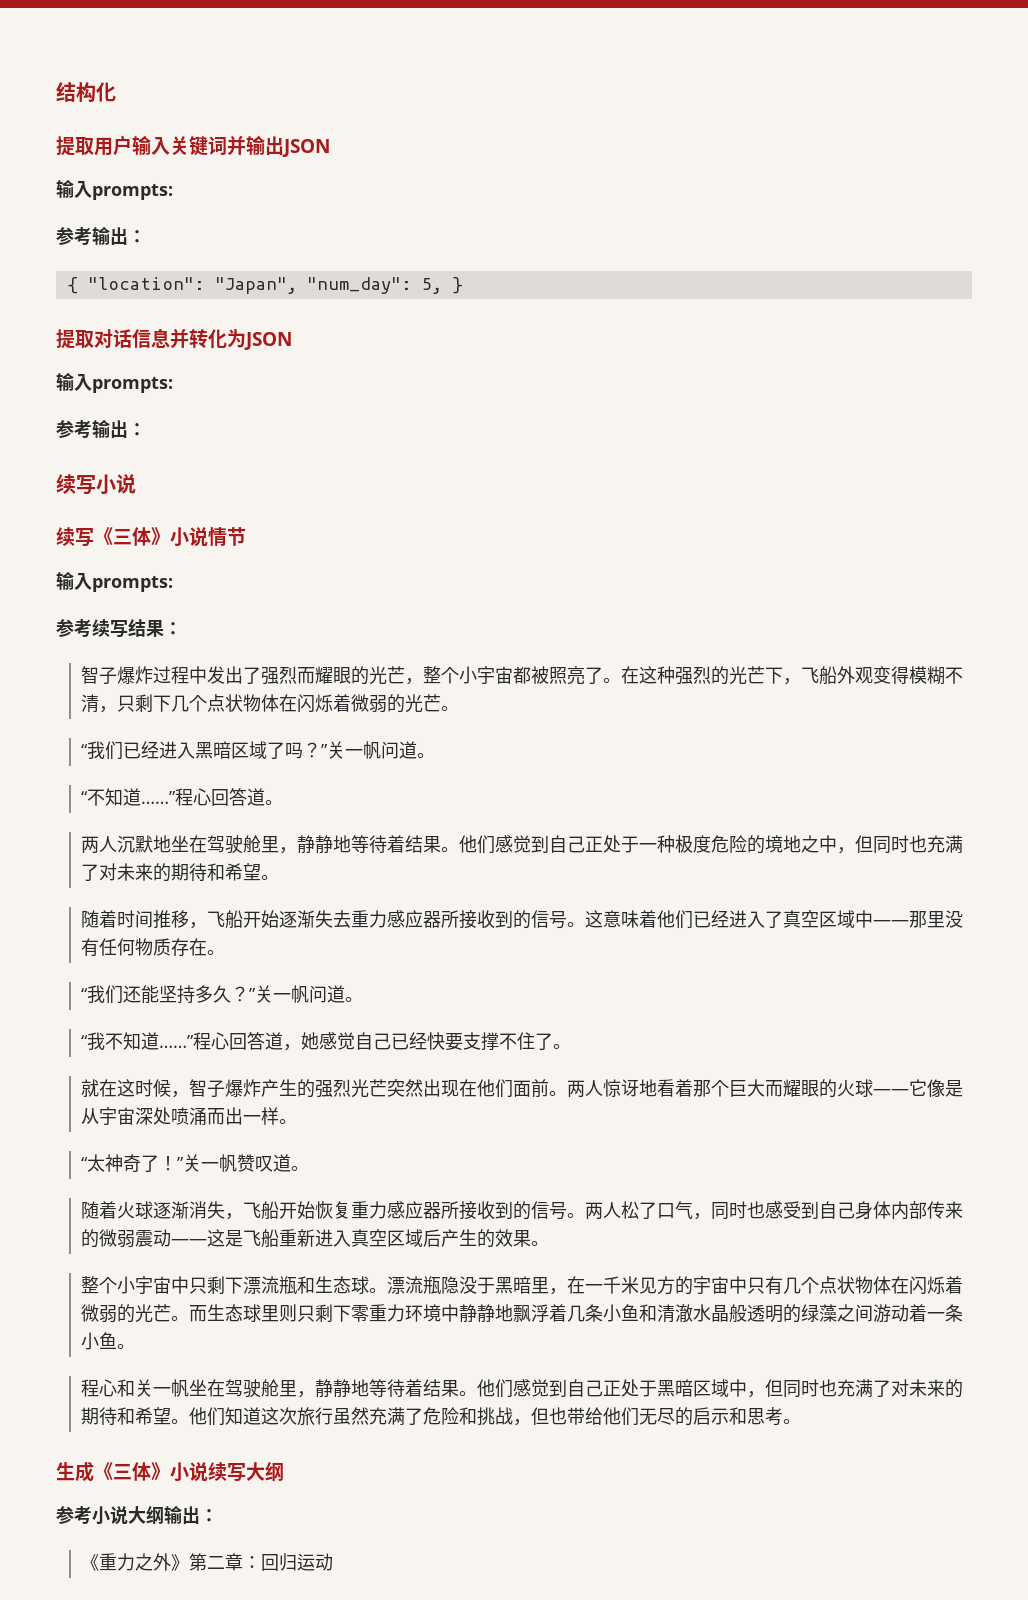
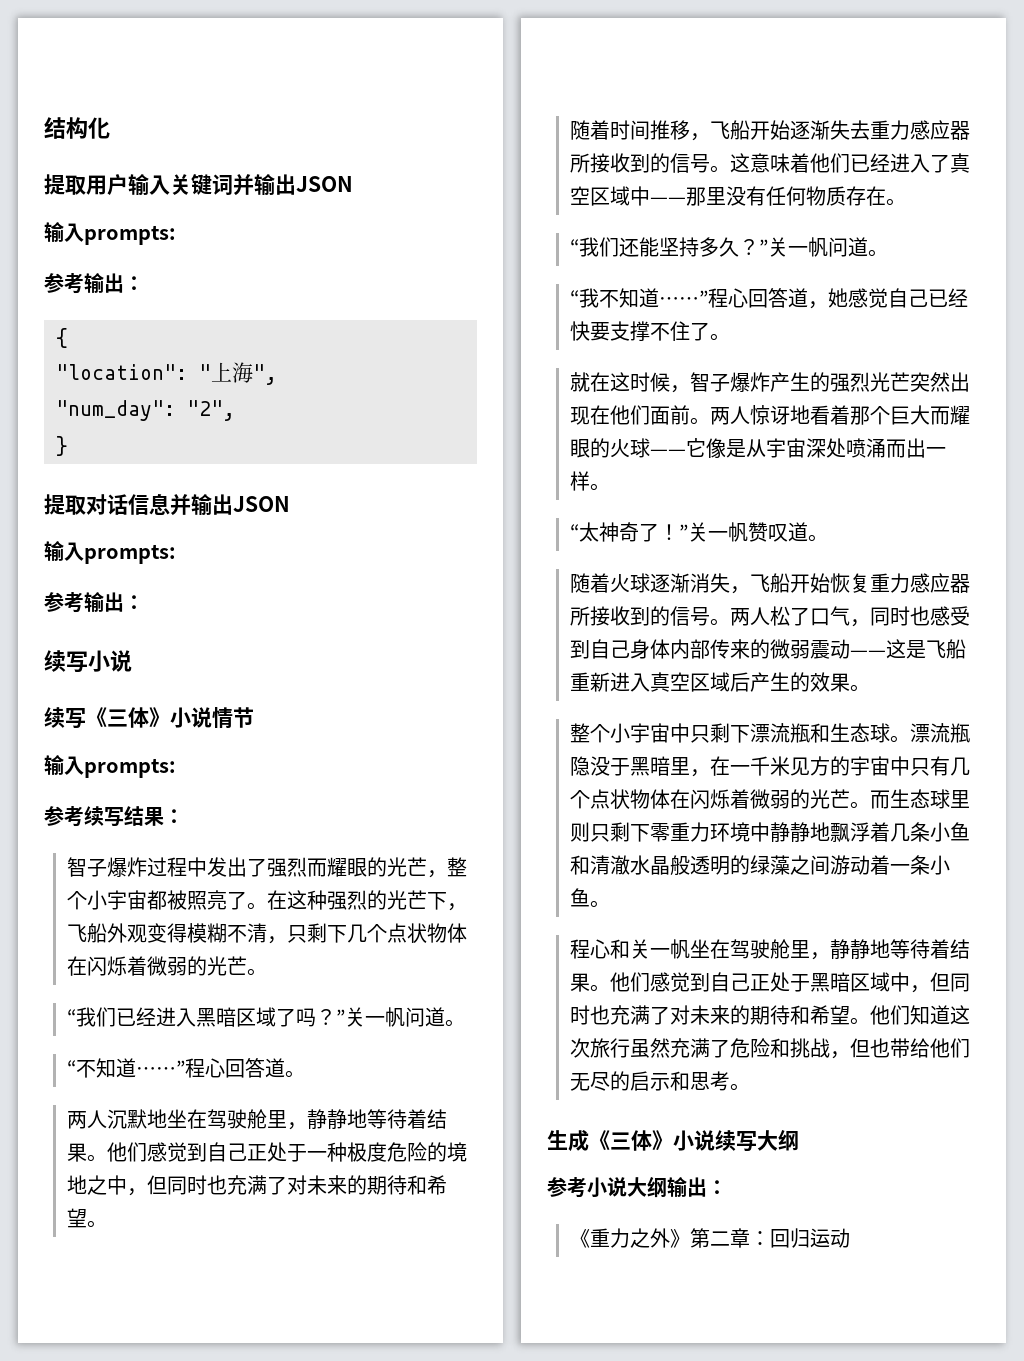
- { "location": "Japan", "num_day": 5, }
+ {
+ "location": "上海",
+ "num_day": "2",
+ }
- 提取对话信息并转化为JSON
+ 提取对话信息并输出JSON

